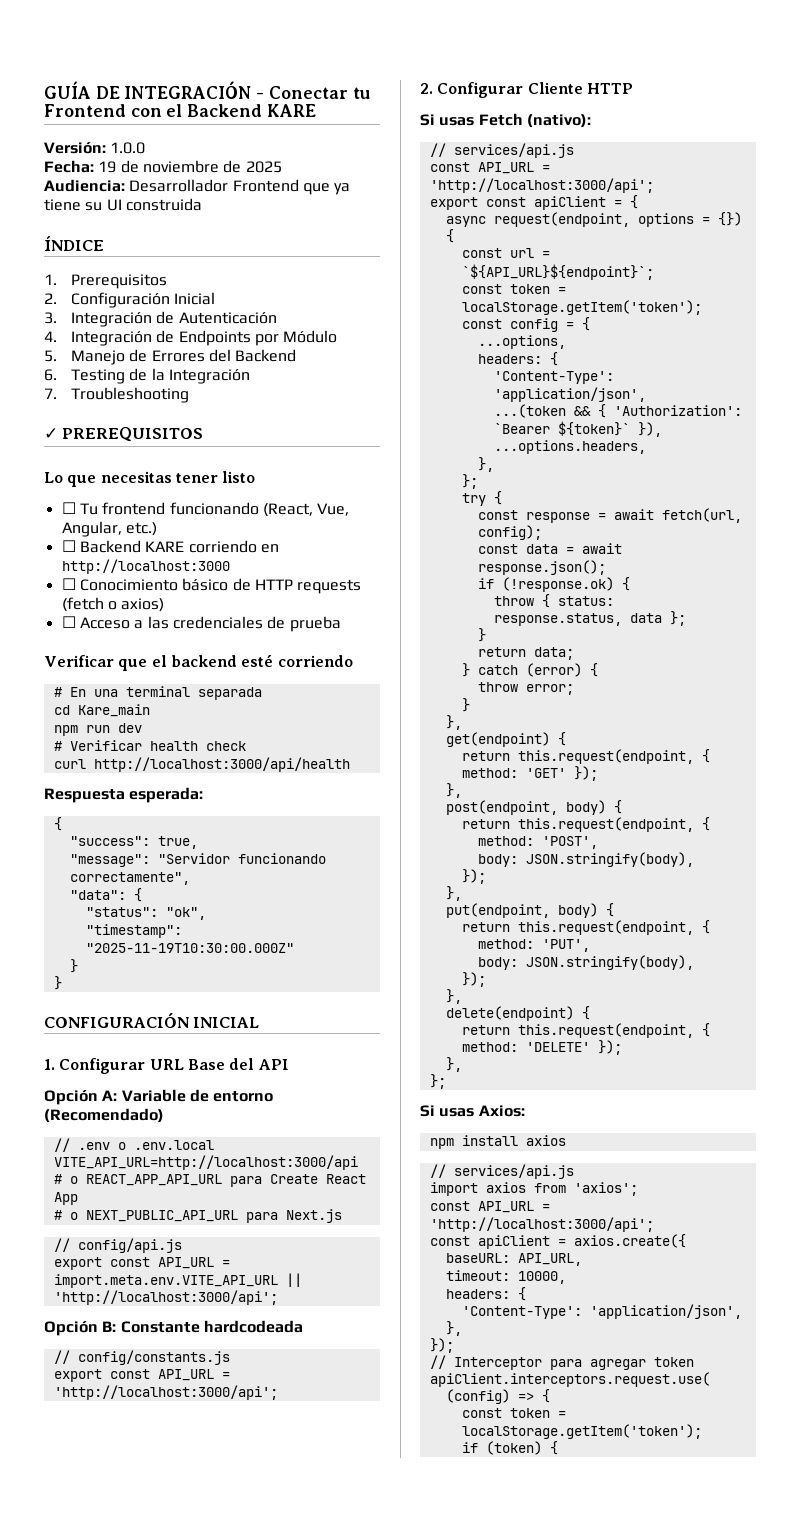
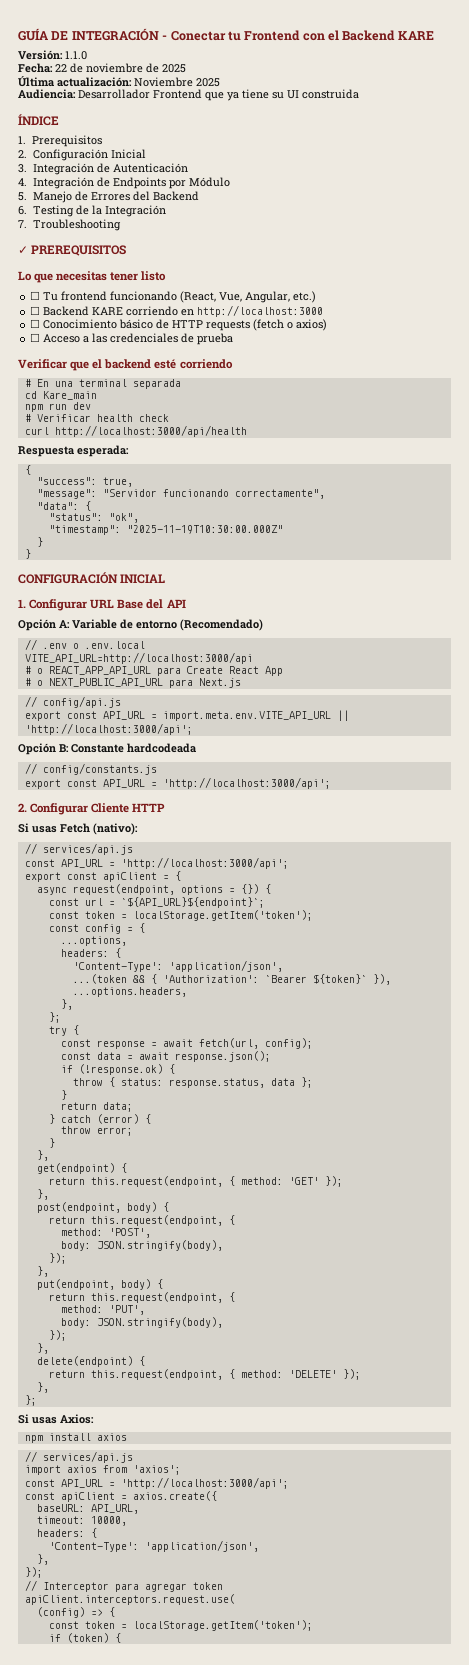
- Versión: 1.0.0
+ Versión: 1.1.0
- Fecha: 19 de noviembre de 2025
+ Fecha: 22 de noviembre de 2025
+ Última actualización: Noviembre 2025

